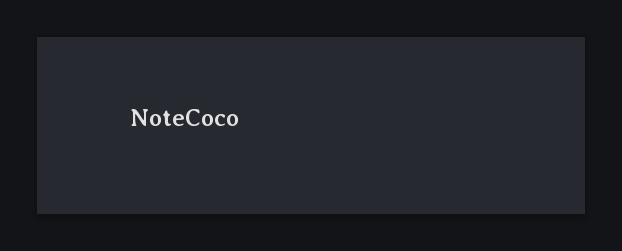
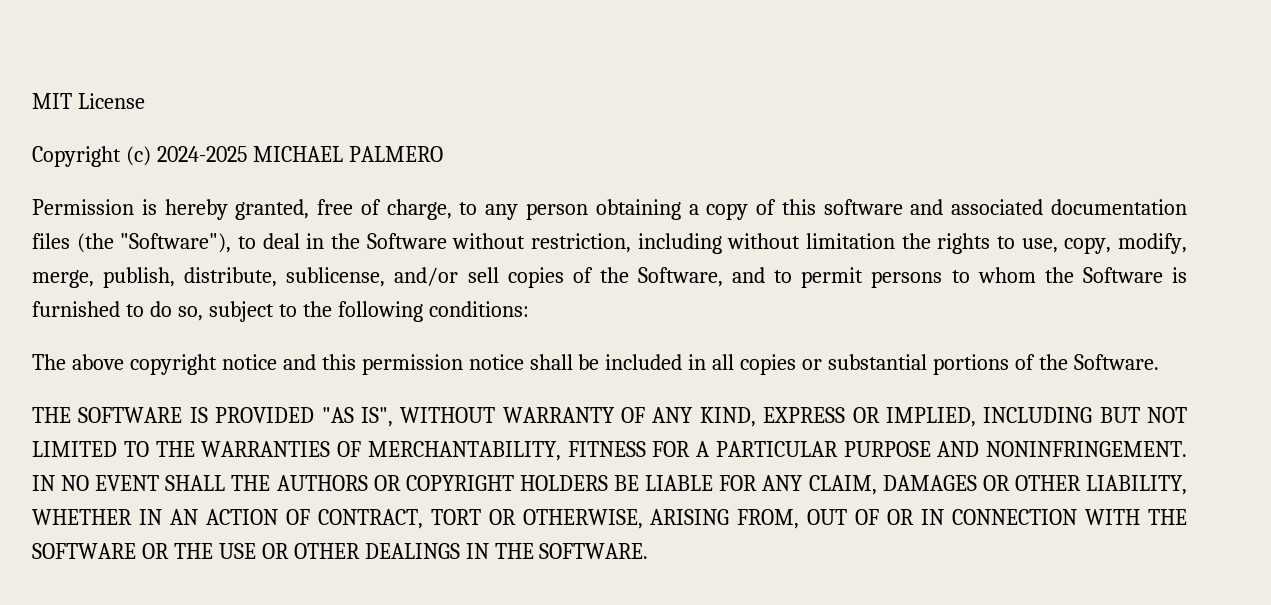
- NoteCoco
+ MIT License
+ Copyright (c) 2024-2025 MICHAEL PALMERO
+ Permission is hereby granted, free of charge, to any person obtaining a copy of this software and associated documentation files (the "Software"), to deal in the Software without restriction, including without limitation the rights to use, copy, modify, merge, publish, distribute, sublicense, and/or sell copies of the Software, and to permit persons to whom the Software is furnished to do so, subject to the following conditions:
+ The above copyright notice and this permission notice shall be included in all copies or substantial portions of the Software.
+ THE SOFTWARE IS PROVIDED "AS IS", WITHOUT WARRANTY OF ANY KIND, EXPRESS OR IMPLIED, INCLUDING BUT NOT LIMITED TO THE WARRANTIES OF MERCHANTABILITY, FITNESS FOR A PARTICULAR PURPOSE AND NONINFRINGEMENT. IN NO EVENT SHALL THE AUTHORS OR COPYRIGHT HOLDERS BE LIABLE FOR ANY CLAIM, DAMAGES OR OTHER LIABILITY, WHETHER IN AN ACTION OF CONTRACT, TORT OR OTHERWISE, ARISING FROM, OUT OF OR IN CONNECTION WITH THE SOFTWARE OR THE USE OR OTHER DEALINGS IN THE SOFTWARE.

